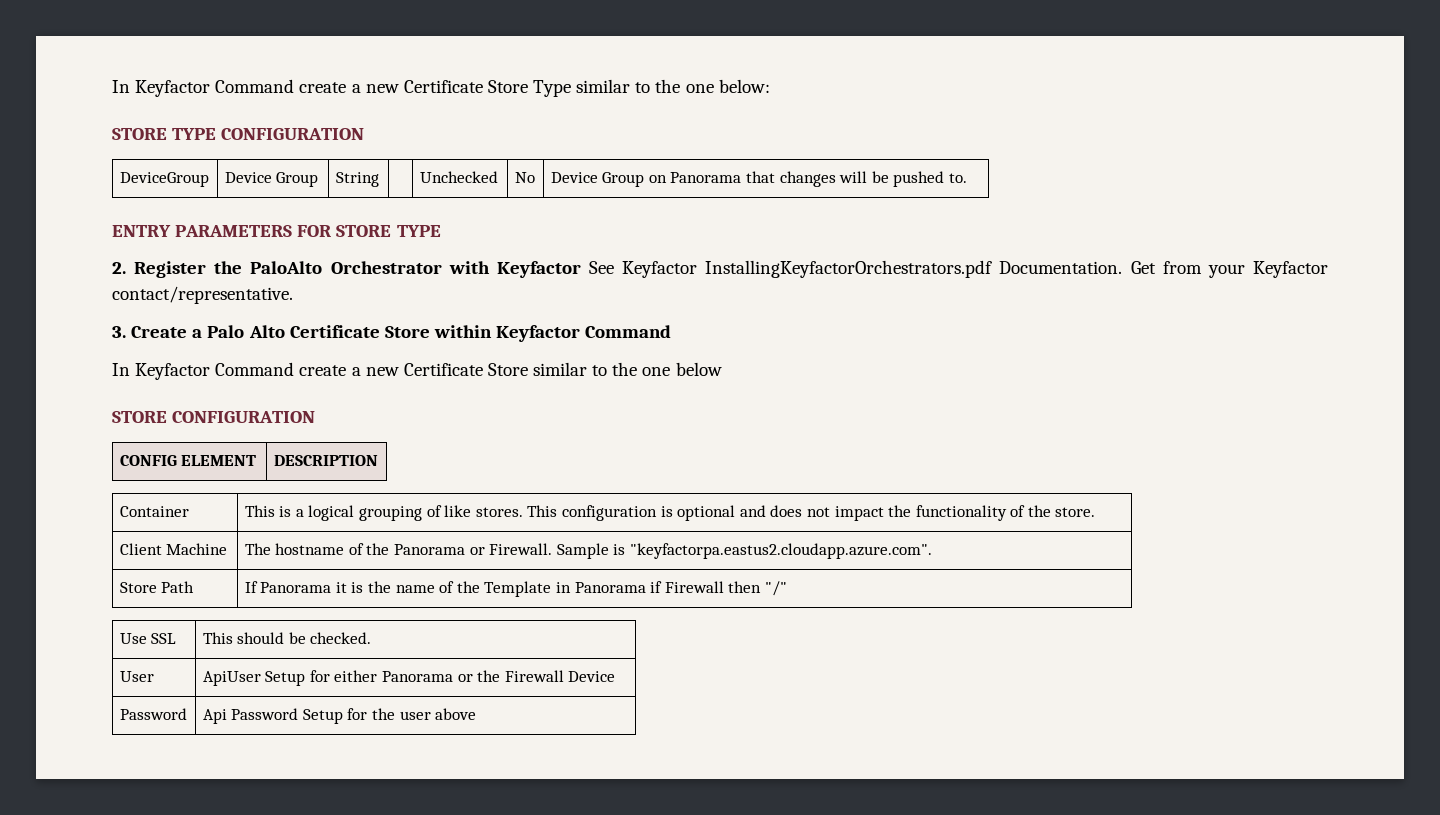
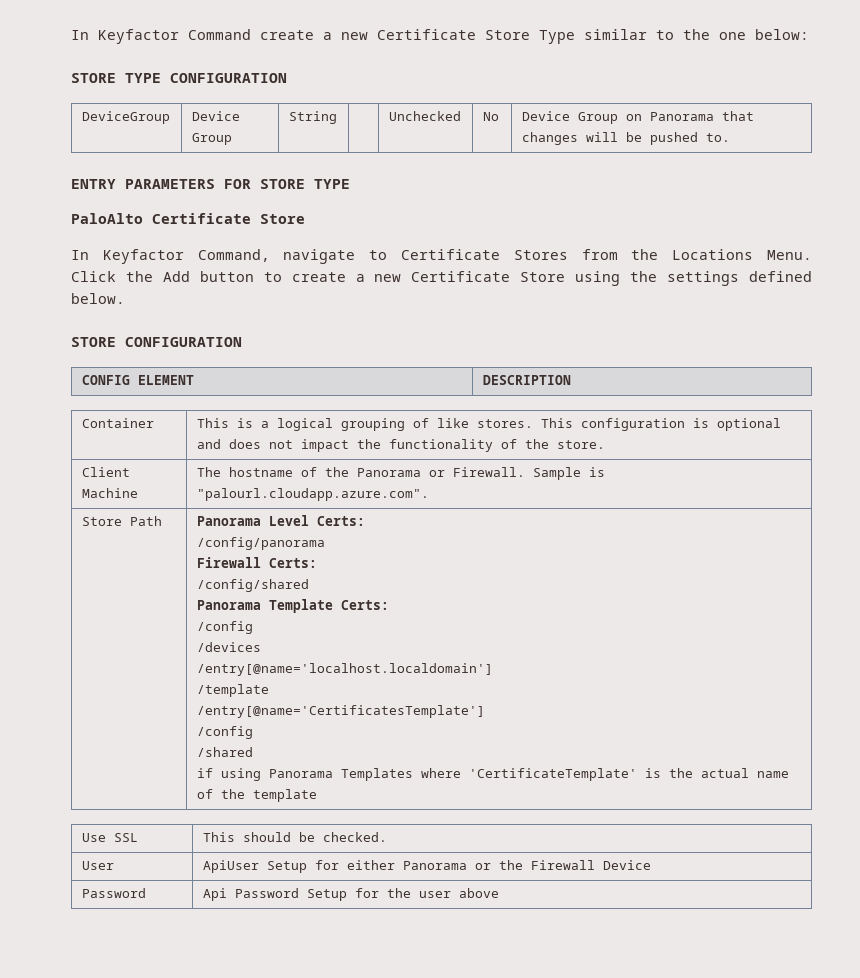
- 2. Register the PaloAlto Orchestrator with Keyfactor See Keyfactor InstallingKeyfactorOrchestrators.pdf Documentation. Get from your Keyfactor contact/representative.
- 3. Create a Palo Alto Certificate Store within Keyfactor Command
- In Keyfactor Command create a new Certificate Store similar to the one below
+ PaloAlto Certificate Store
+ In Keyfactor Command, navigate to Certificate Stores from the Locations Menu. Click the Add button to create a new Certificate Store using the settings defined below.
- Client Machine | The hostname of the Panorama or Firewall. Sample is "keyfactorpa.eastus2.cloudapp.azure.com".
+ Client Machine | The hostname of the Panorama or Firewall. Sample is "palourl.cloudapp.azure.com".
- Store Path | If Panorama it is the name of the Template in Panorama if Firewall then "/"
+ Store Path | Panorama Level Certs:
+ /config/panorama
+ Firewall Certs:
+ /config/shared
+ Panorama Template Certs:
+ /config
+ /devices
+ /entry[@name='localhost.localdomain']
+ /template
+ /entry[@name='CertificatesTemplate']
+ /config
+ /shared
+ if using Panorama Templates where 'CertificateTemplate' is the actual name of the template

